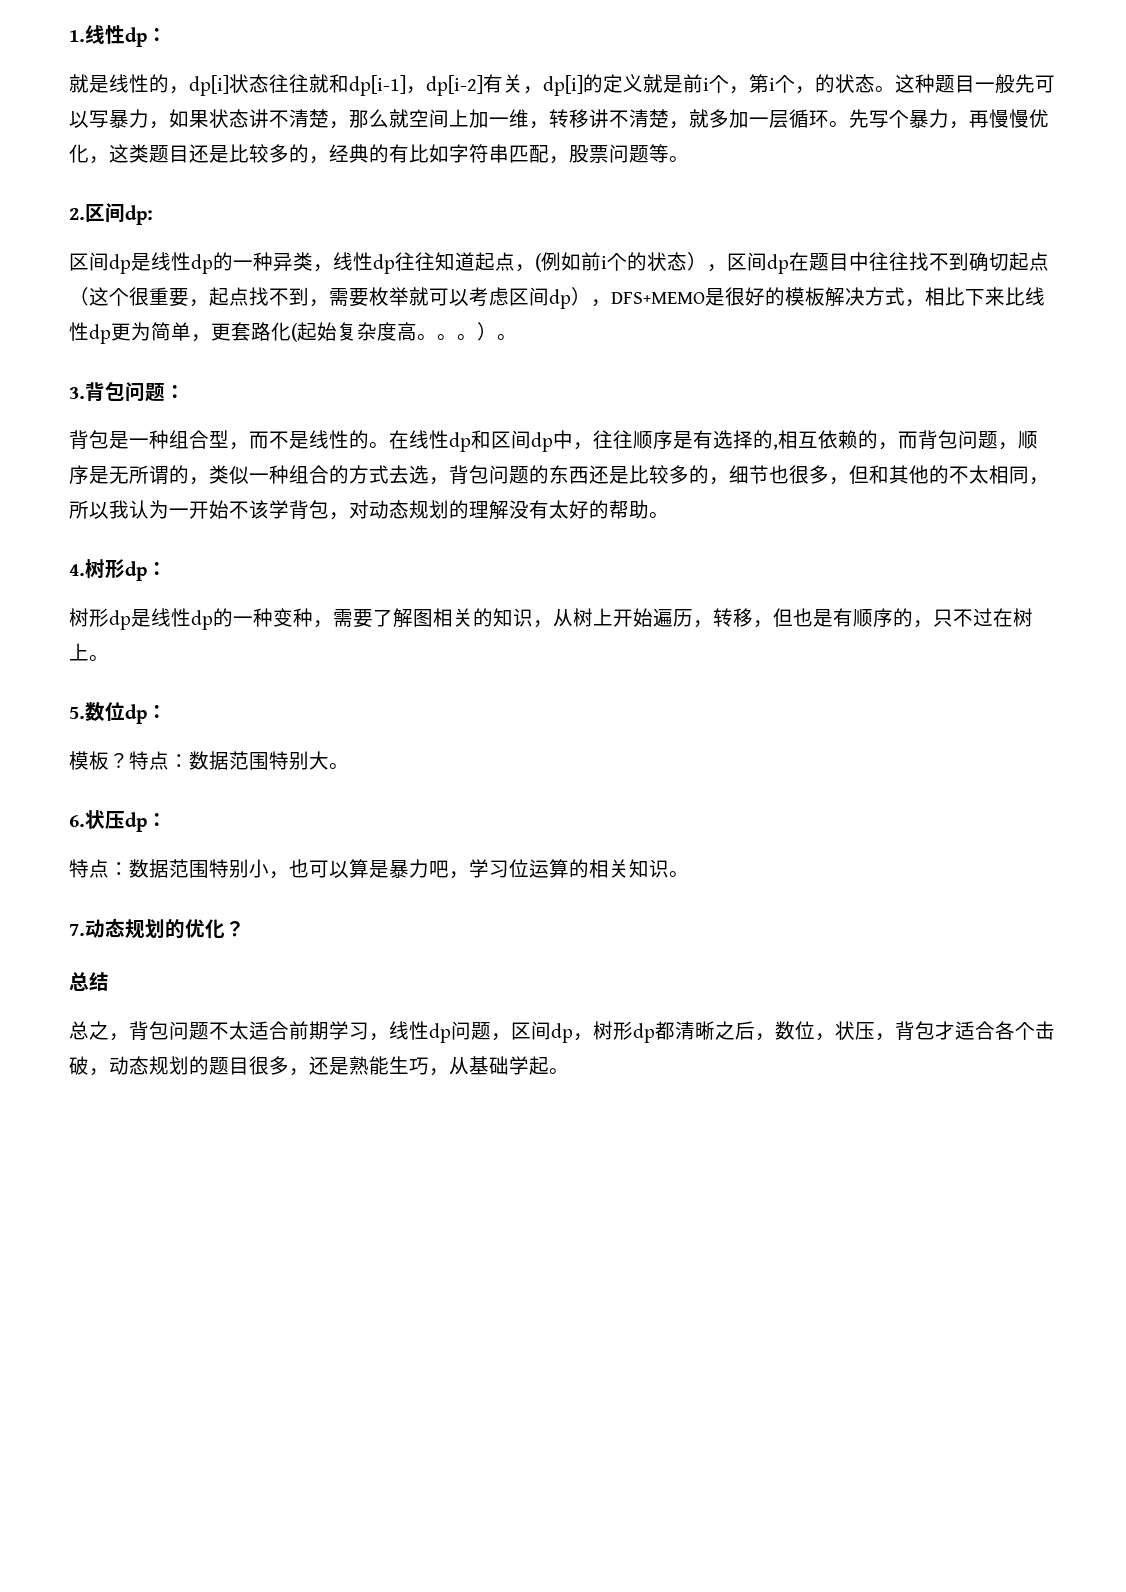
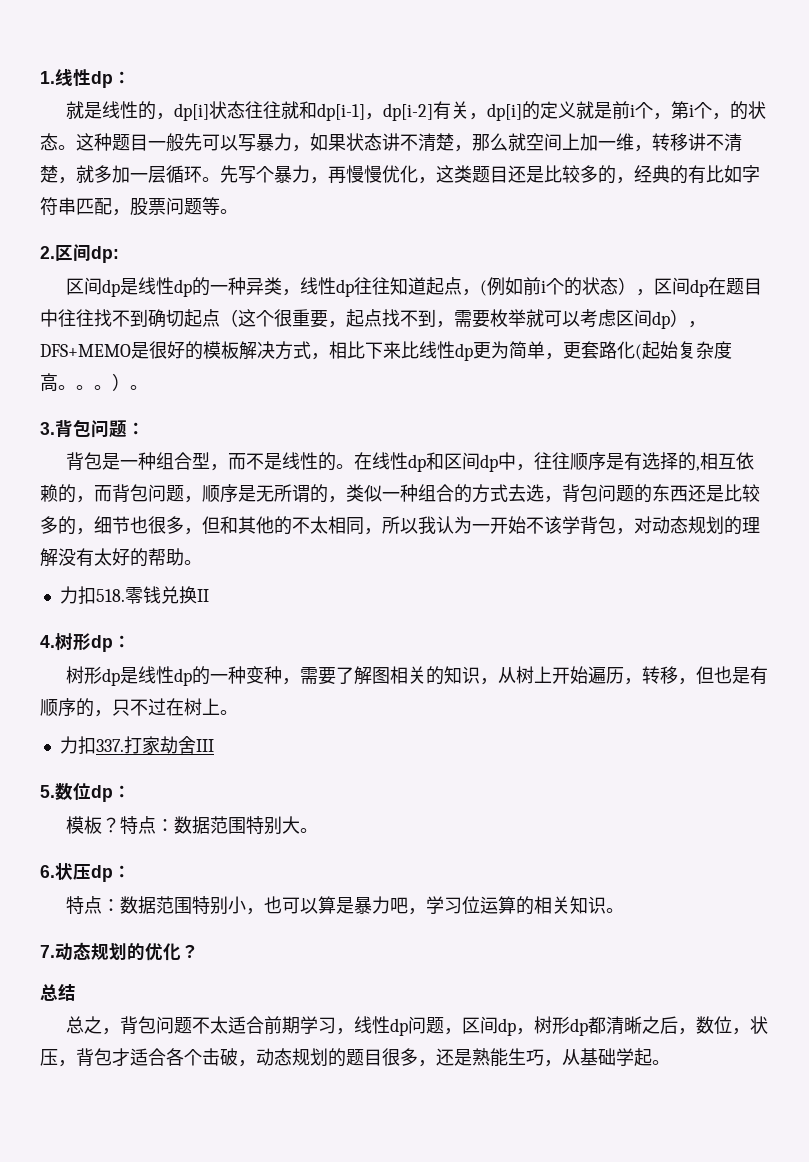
+ 力扣518.零钱兑换II
+ 力扣337.打家劫舍III

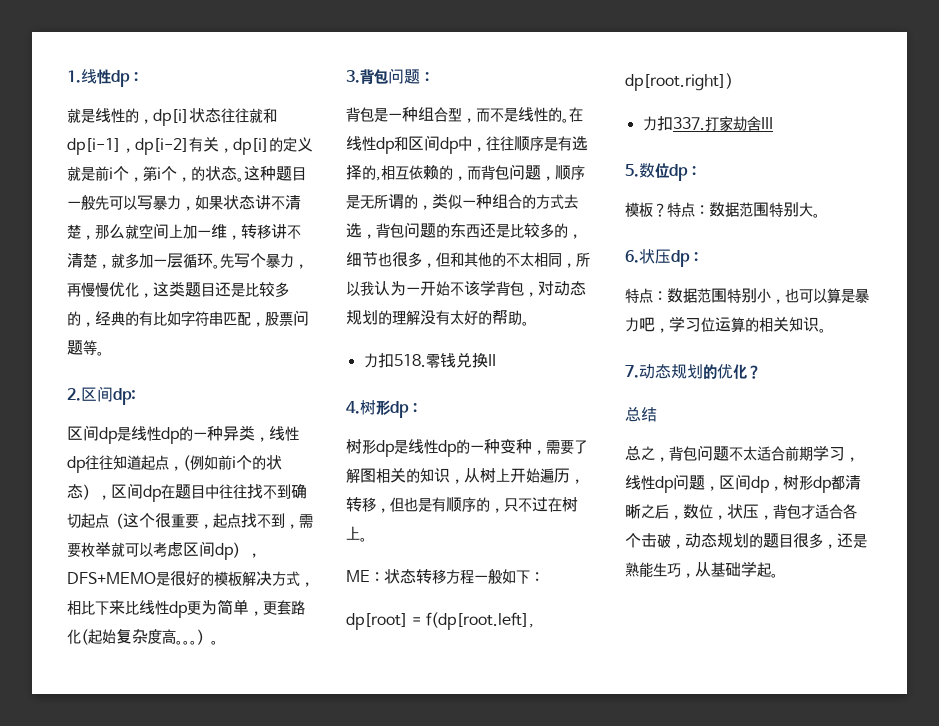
+ ME：状态转移方程一般如下：
+ dp[root] = f(dp[root.left], dp[root.right])

